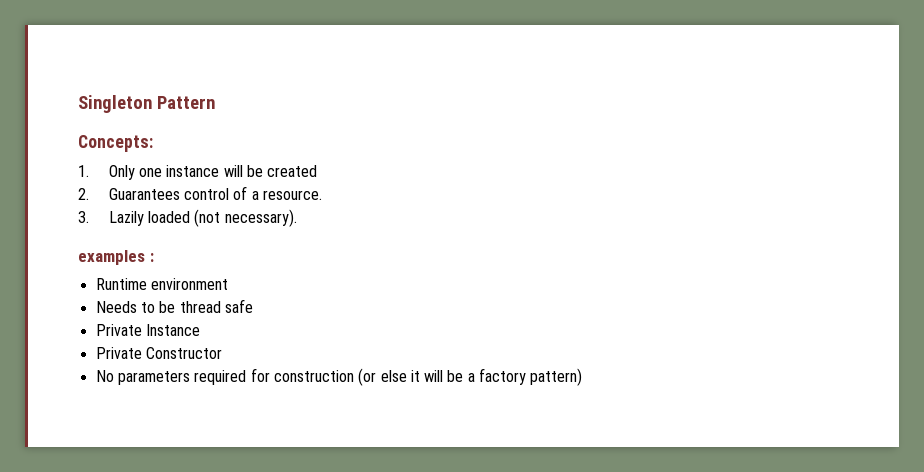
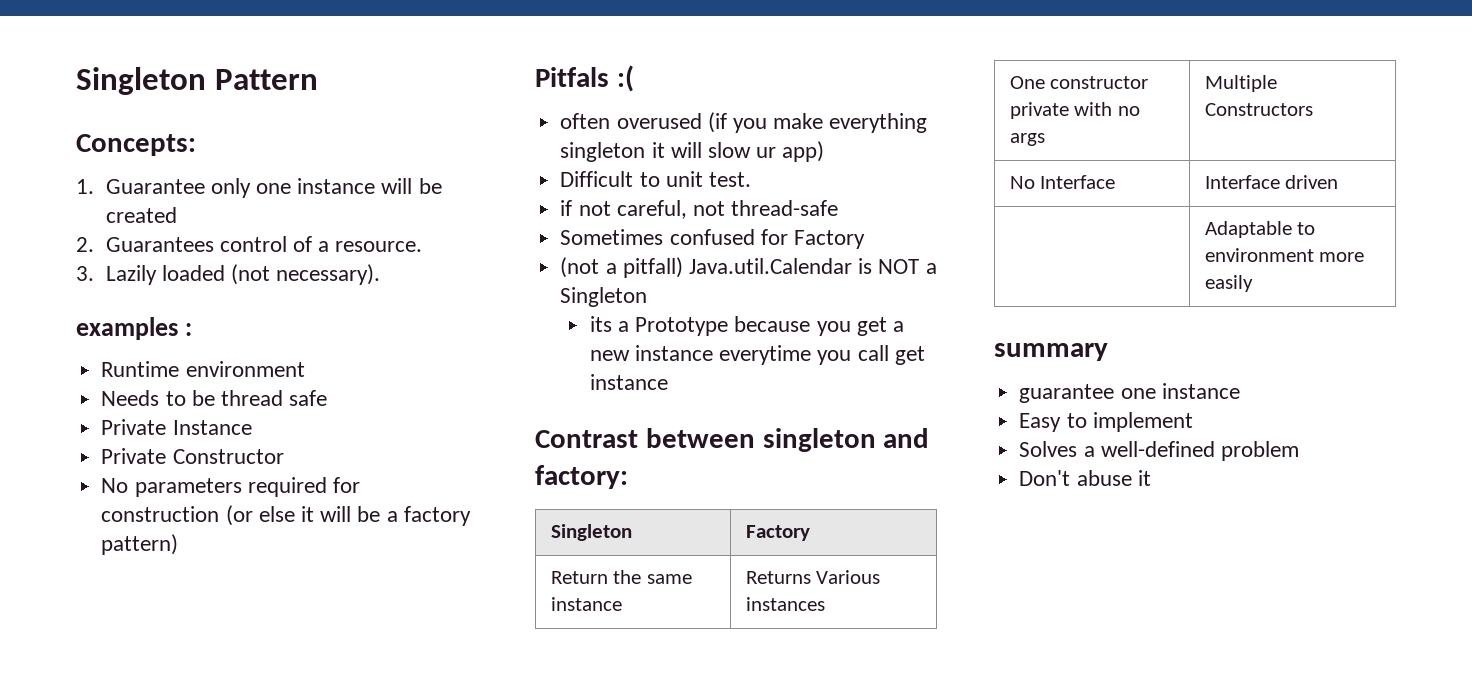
- 1. Only one instance will be created
+ 1. Guarantee only one instance will be created
+ Pitfals :(
+ often overused (if you make everything singleton it will slow ur app)
+ Difficult to unit test.
+ if not careful, not thread-safe
+ Sometimes confused for Factory
+ (not a pitfall) Java.util.Calendar is NOT a Singleton
+ its a Prototype because you get a new instance everytime you call get instance
+ Contrast between singleton and factory:
+ Singleton | Factory
+ Return the same instance | Returns Various instances
+ One constructor private with no args | Multiple Constructors
+ No Interface | Interface driven
+ | Adaptable to environment more easily
+ summary
+ guarantee one instance
+ Easy to implement
+ Solves a well-defined problem
+ Don't abuse it

